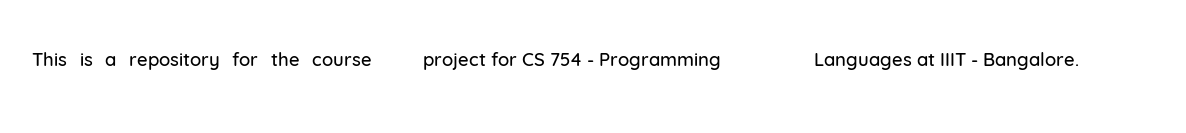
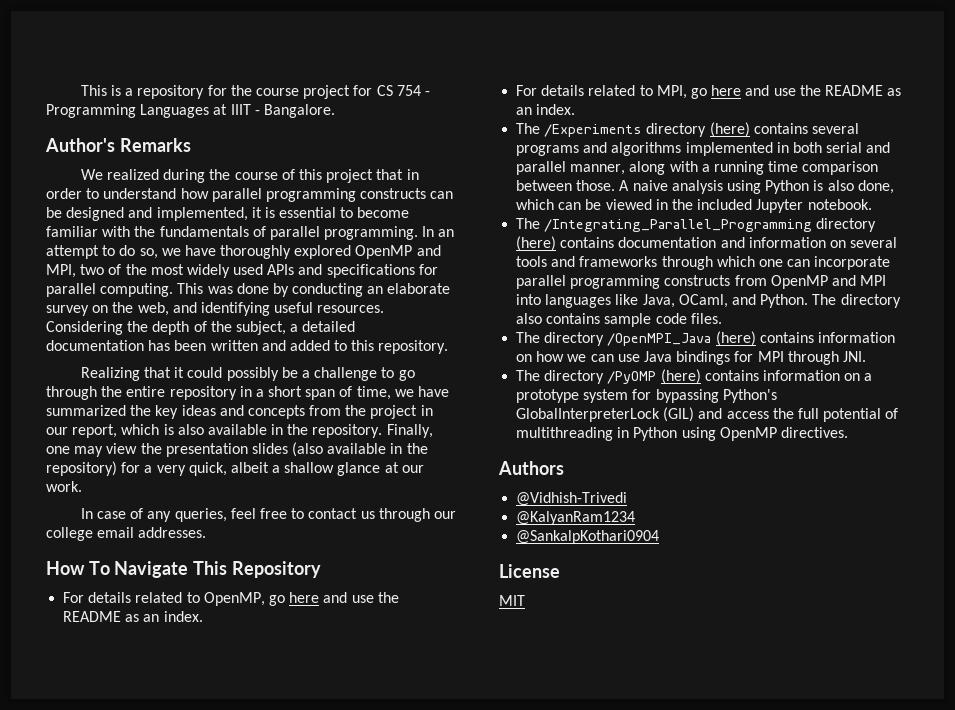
+ Author's Remarks
+ We realized during the course of this project that in order to understand how parallel programming constructs can be designed and implemented, it is essential to become familiar with the fundamentals of parallel programming. In an attempt to do so, we have thoroughly explored OpenMP and MPI, two of the most widely used APIs and specifications for parallel computing. This was done by conducting an elaborate survey on the web, and identifying useful resources. Considering the depth of the subject, a detailed documentation has been written and added to this repository.
+ Realizing that it could possibly be a challenge to go through the entire repository in a short span of time, we have summarized the key ideas and concepts from the project in our report, which is also available in the repository. Finally, one may view the presentation slides (also available in the repository) for a very quick, albeit a shallow glance at our work.
+ In case of any queries, feel free to contact us through our college email addresses.
+ How To Navigate This Repository
+ For details related to OpenMP, go here and use the README as an index.
+ For details related to MPI, go here and use the README as an index.
+ The /Experiments directory (here) contains several programs and algorithms implemented in both serial and parallel manner, along with a running time comparison between those. A naive analysis using Python is also done, which can be viewed in the included Jupyter notebook.
+ The /Integrating_Parallel_Programming directory (here) contains documentation and information on several tools and frameworks through which one can incorporate parallel programming constructs from OpenMP and MPI into languages like Java, OCaml, and Python. The directory also contains sample code files.
+ The directory /OpenMPI_Java (here) contains information on how we can use Java bindings for MPI through JNI.
+ The directory /PyOMP (here) contains information on a prototype system for bypassing Python's GlobalInterpreterLock (GIL) and access the full potential of multithreading in Python using OpenMP directives.
+ Authors
+ @Vidhish-Trivedi
+ @KalyanRam1234
+ @SankalpKothari0904
+ License
+ MIT

